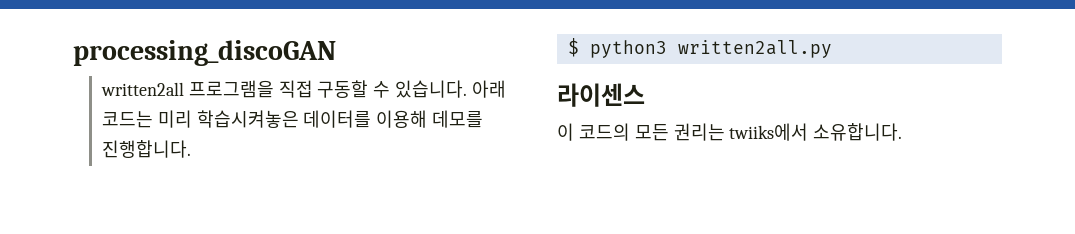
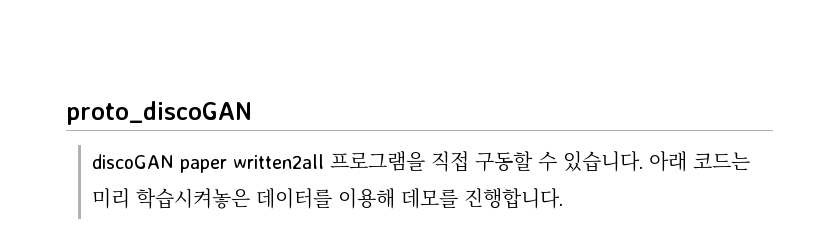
- processing_discoGAN
- written2all 프로그램을 직접 구동할 수 있습니다.
+ proto_discoGAN
+ discoGAN paper written2all 프로그램을 직접 구동할 수 있습니다.
- $ python3 written2all.py
- 라이센스
- 이 코드의 모든 권리는 twiiks에서 소유합니다.

